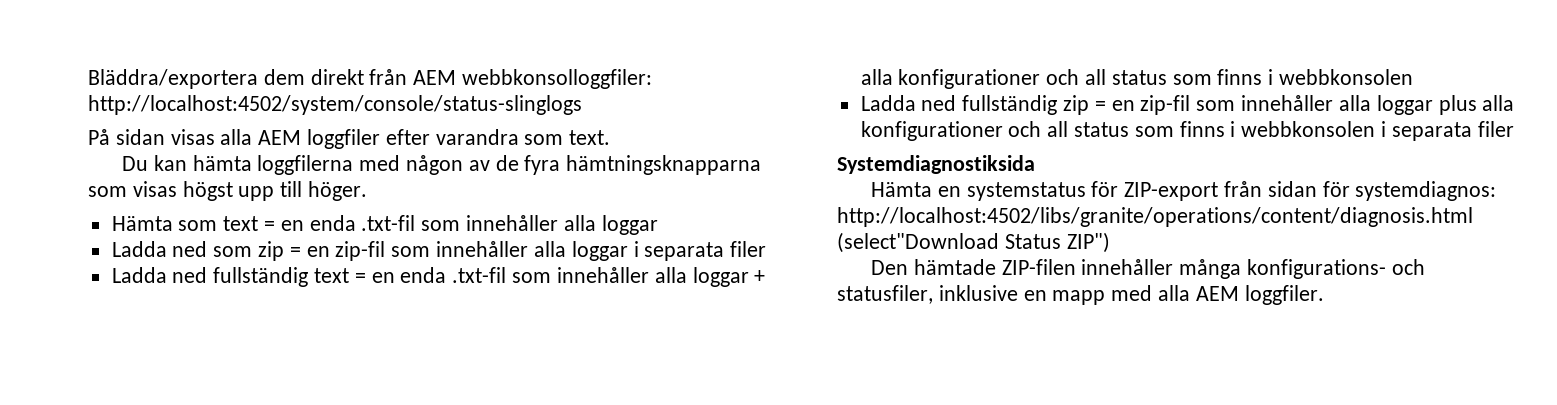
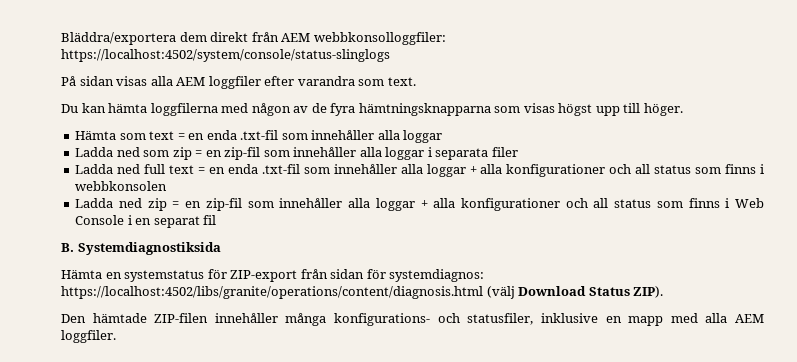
- Bläddra/exportera dem direkt från AEM webbkonsolloggfiler: http://localhost:4502/system/console/status-slinglogs
+ Bläddra/exportera dem direkt från AEM webbkonsolloggfiler: https://localhost:4502/system/console/status-slinglogs
- Ladda ned fullständig text = en enda .txt-fil som innehåller alla loggar + alla konfigurationer och all status som finns i webbkonsolen
+ Ladda ned full text = en enda .txt-fil som innehåller alla loggar + alla konfigurationer och all status som finns i webbkonsolen
- Ladda ned fullständig zip = en zip-fil som innehåller alla loggar plus alla konfigurationer och all status som finns i webbkonsolen i separata filer
- Systemdiagnostiksida
+ Ladda ned zip = en zip-fil som innehåller alla loggar + alla konfigurationer och all status som finns i Web Console i en separat fil
+ B. Systemdiagnostiksida
- Hämta en systemstatus för ZIP-export från sidan för systemdiagnos: http://localhost:4502/libs/granite/operations/content/diagnosis.html (select"Download Status ZIP")
+ Hämta en systemstatus för ZIP-export från sidan för systemdiagnos: https://localhost:4502/libs/granite/operations/content/diagnosis.html (välj Download Status ZIP).

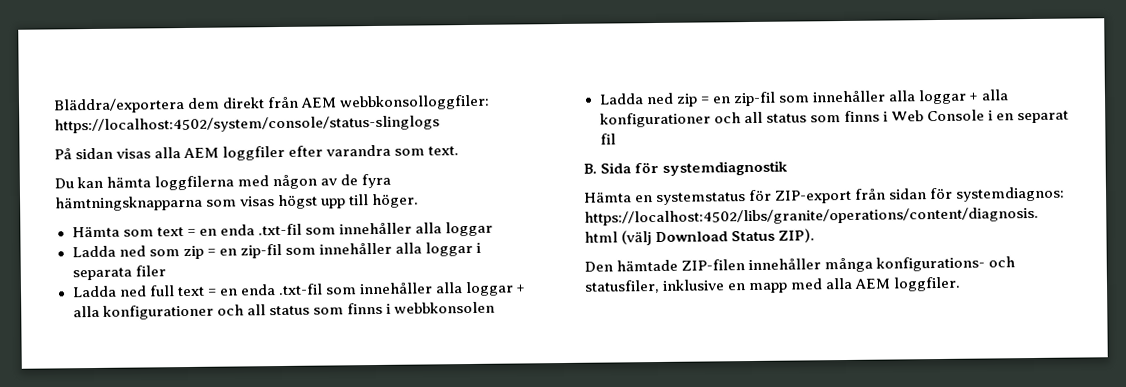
- B. Systemdiagnostiksida
+ B. Sida för systemdiagnostik

